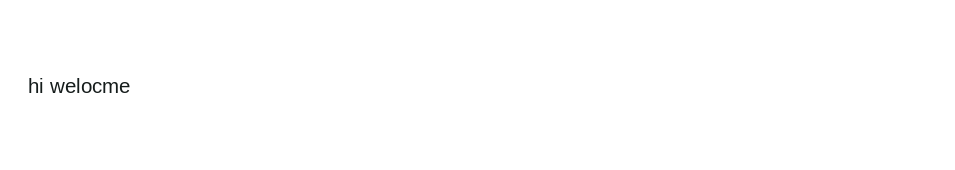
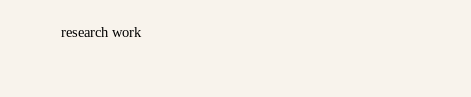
- hi welocme
+ research work

